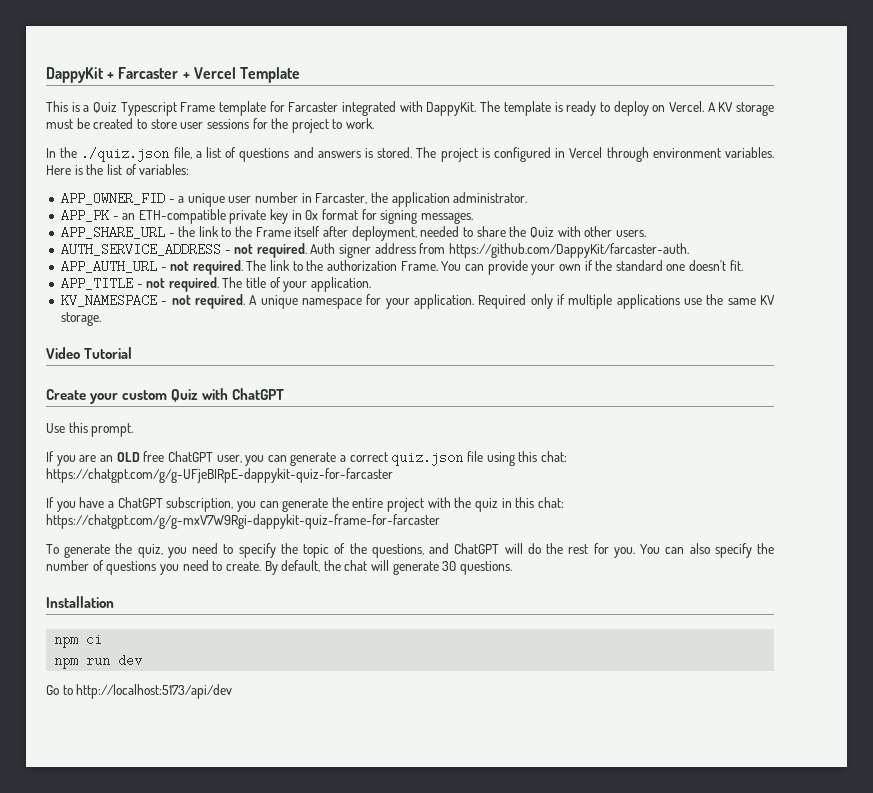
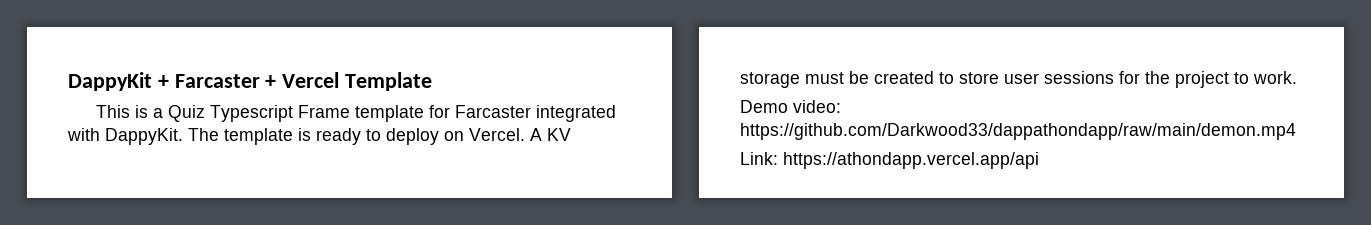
- In the ./quiz.json file, a list of questions and answers is stored. The project is configured in Vercel through environment variables. Here is the list of variables:
- APP_OWNER_FID - a unique user number in Farcaster, the application administrator.
- APP_PK - an ETH-compatible private key in 0x format for signing messages.
- APP_SHARE_URL - the link to the Frame itself after deployment, needed to share the Quiz with other users.
- AUTH_SERVICE_ADDRESS - not required. Auth signer address from https://github.com/DappyKit/farcaster-auth.
- APP_AUTH_URL - not required. The link to the authorization Frame. You can provide your own if the standard one doesn't fit.
- APP_TITLE - not required. The title of your application.
- KV_NAMESPACE - not required. A unique namespace for your application. Required only if multiple applications use the same KV storage.
- Video Tutorial
- Create your custom Quiz with ChatGPT
- Use this prompt.
- If you are an OLD free ChatGPT user, you can generate a correct quiz.json file using this chat: https://chatgpt.com/g/g-UFjeBIRpE-dappykit-quiz-for-farcaster
- If you have a ChatGPT subscription, you can generate the entire project with the quiz in this chat: https://chatgpt.com/g/g-mxV7W9Rgi-dappykit-quiz-frame-for-farcaster
- To generate the quiz, you need to specify the topic of the questions, and ChatGPT will do the rest for you. You can also specify the number of questions you need to create. By default, the chat will generate 30 questions.
- Installation
- npm ci
- npm run dev
- Go to http://localhost:5173/api/dev
+ Demo video: https://github.com/Darkwood33/dappathondapp/raw/main/demon.mp4
+ Link: https://athondapp.vercel.app/api

